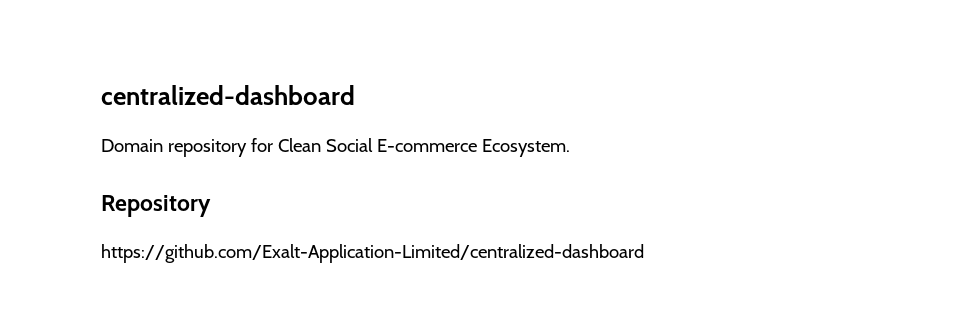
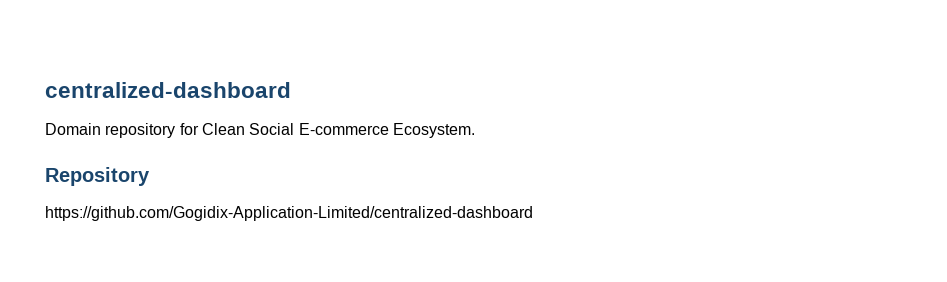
- https://github.com/Exalt-Application-Limited/centralized-dashboard
+ https://github.com/Gogidix-Application-Limited/centralized-dashboard

